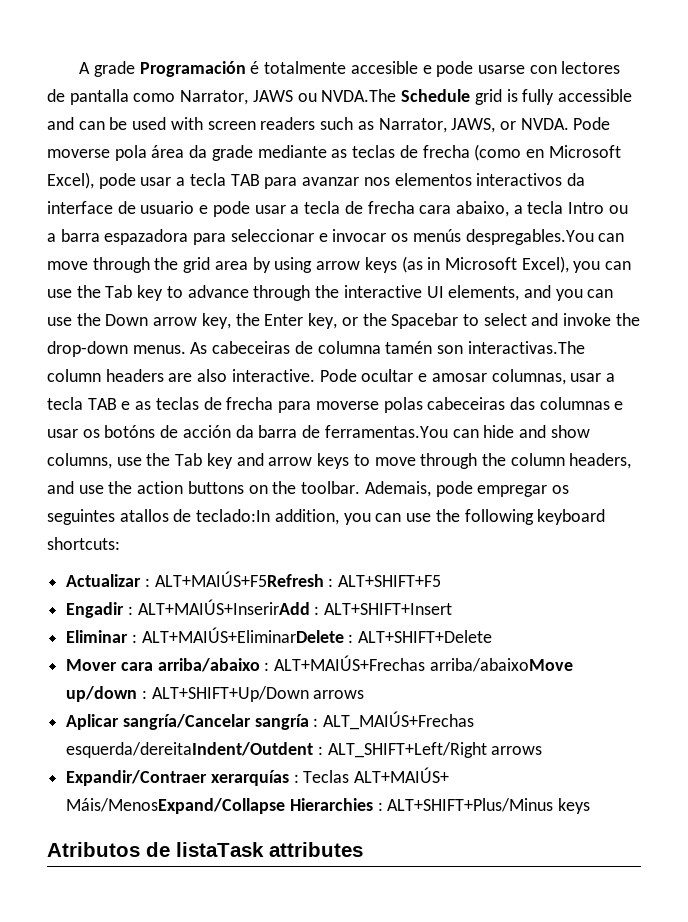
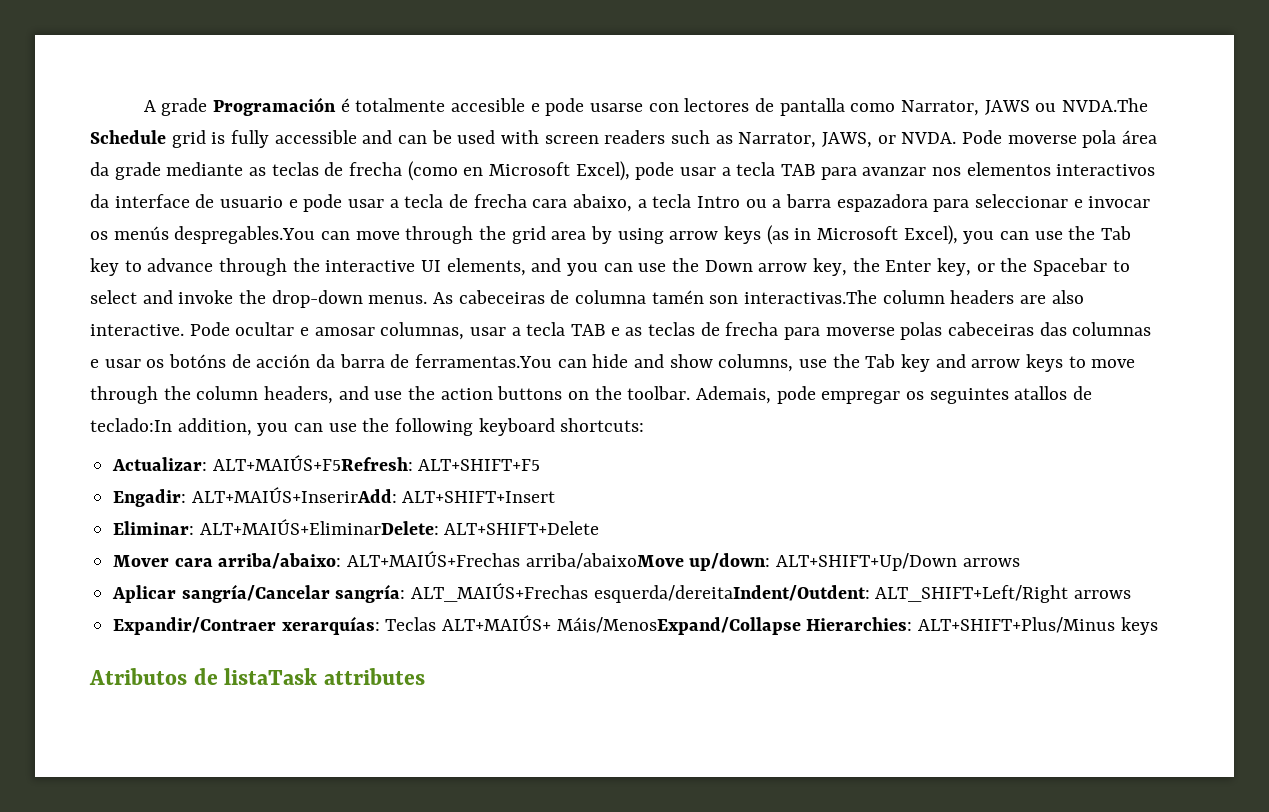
- Actualizar : ALT+MAIÚS+F5Refresh : ALT+SHIFT+F5
- Engadir : ALT+MAIÚS+InserirAdd : ALT+SHIFT+Insert
- Eliminar : ALT+MAIÚS+EliminarDelete : ALT+SHIFT+Delete
- Mover cara arriba/abaixo : ALT+MAIÚS+Frechas arriba/abaixoMove up/down : ALT+SHIFT+Up/Down arrows
+ Actualizar: ALT+MAIÚS+F5Refresh: ALT+SHIFT+F5
+ Engadir: ALT+MAIÚS+InserirAdd: ALT+SHIFT+Insert
+ Eliminar: ALT+MAIÚS+EliminarDelete: ALT+SHIFT+Delete
+ Mover cara arriba/abaixo: ALT+MAIÚS+Frechas arriba/abaixoMove up/down: ALT+SHIFT+Up/Down arrows
- Aplicar sangría/Cancelar sangría : ALT_MAIÚS+Frechas esquerda/dereitaIndent/Outdent : ALT_SHIFT+Left/Right arrows
+ Aplicar sangría/Cancelar sangría: ALT_MAIÚS+Frechas esquerda/dereitaIndent/Outdent: ALT_SHIFT+Left/Right arrows
- Expandir/Contraer xerarquías : Teclas ALT+MAIÚS+ Máis/MenosExpand/Collapse Hierarchies : ALT+SHIFT+Plus/Minus keys
+ Expandir/Contraer xerarquías: Teclas ALT+MAIÚS+ Máis/MenosExpand/Collapse Hierarchies: ALT+SHIFT+Plus/Minus keys

